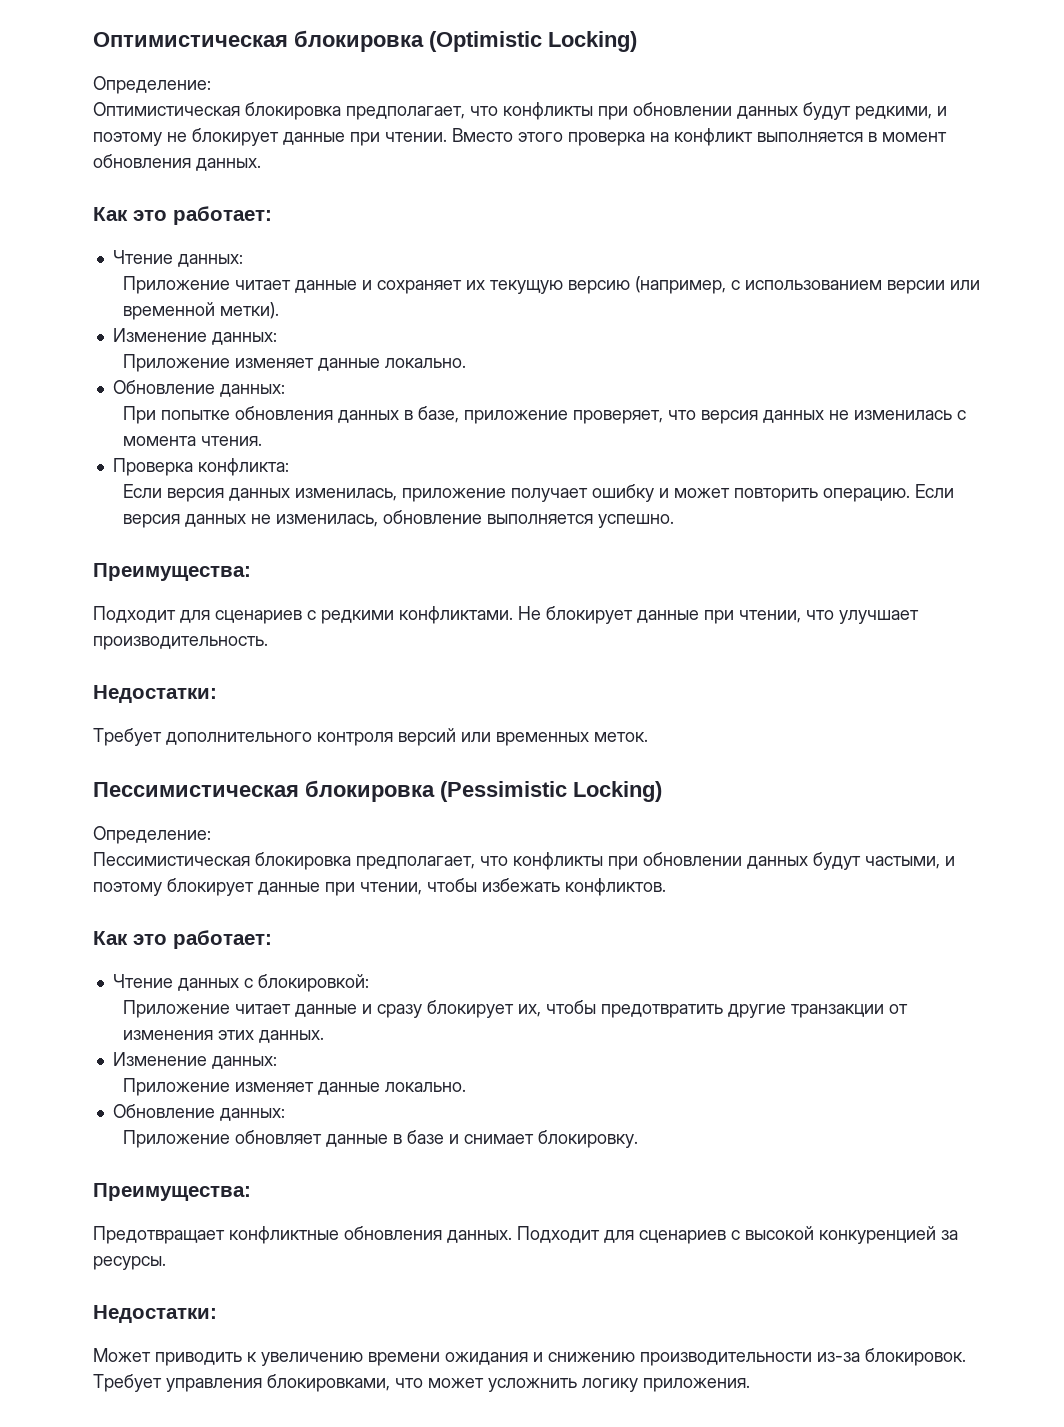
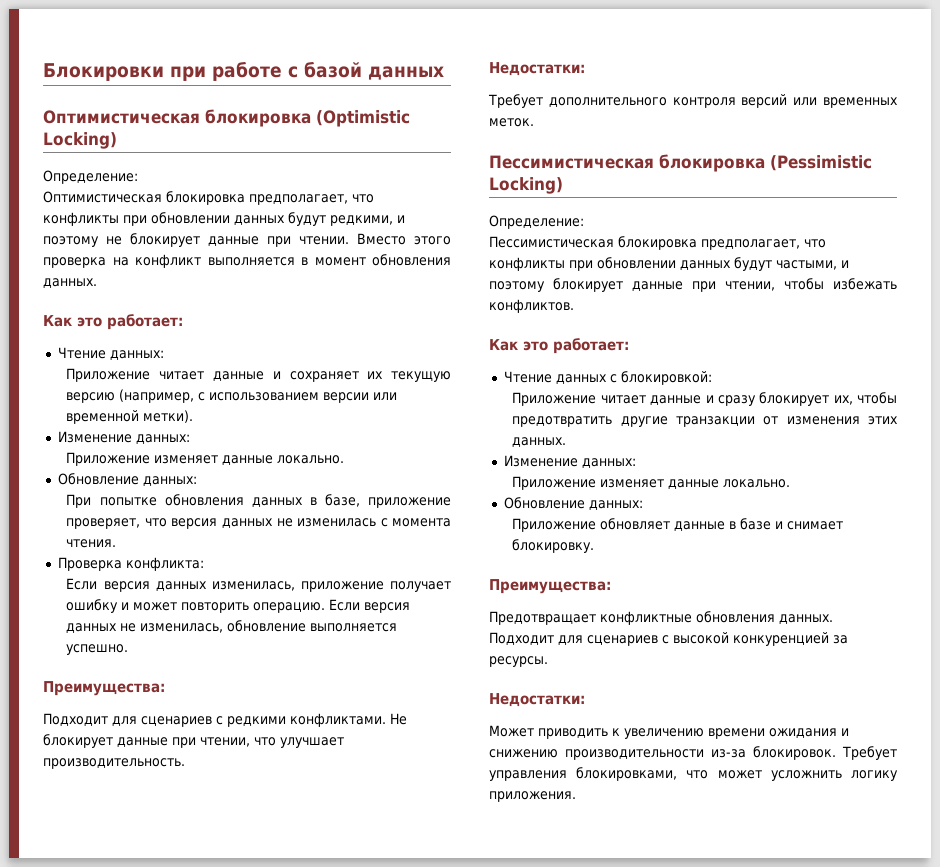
+ Блокировки при работе с базой данных

